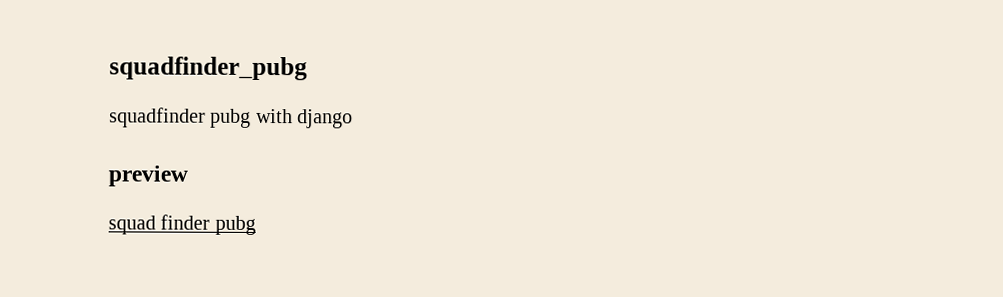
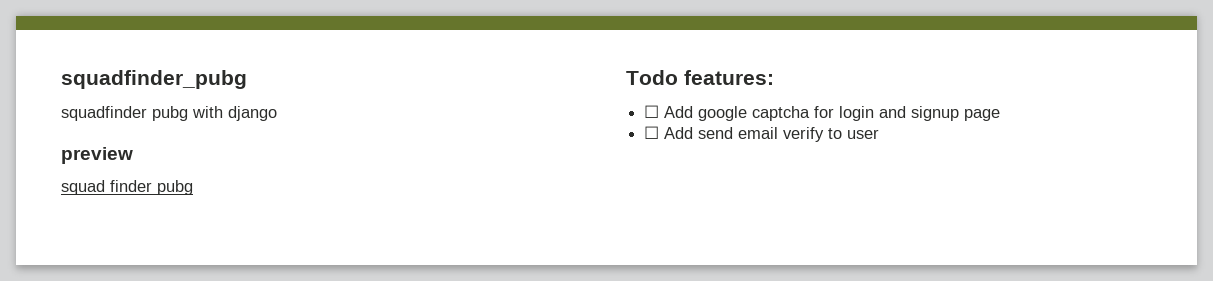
+ Todo features:
+ ☐ Add google captcha for login and signup page
+ ☐ Add send email verify to user

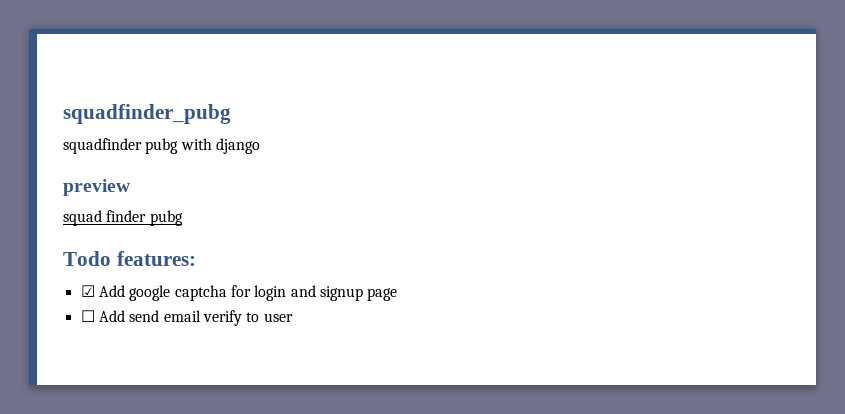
- ☐ Add google captcha for login and signup page
+ ☑ Add google captcha for login and signup page

